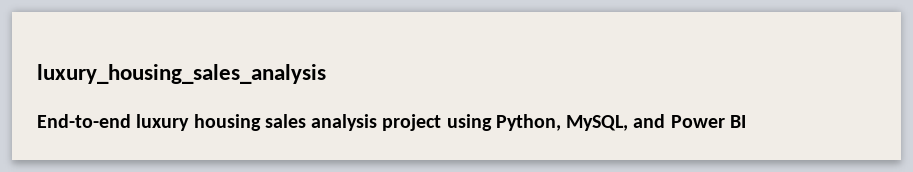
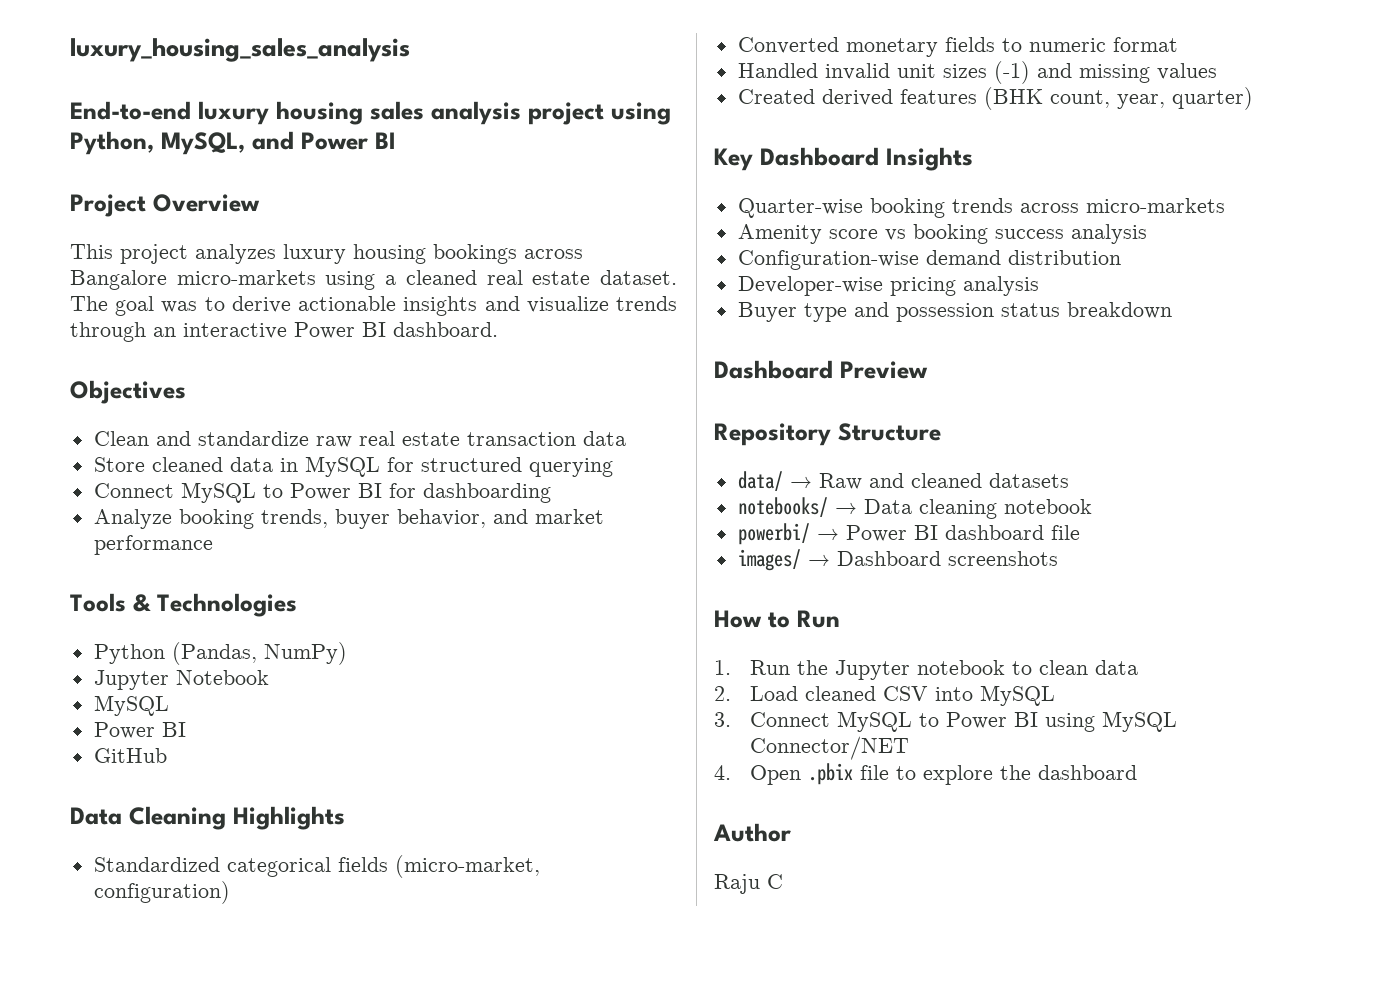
+ Project Overview
+ This project analyzes luxury housing bookings across Bangalore micro-markets using a cleaned real estate dataset. The goal was to derive actionable insights and visualize trends through an interactive Power BI dashboard.
+ Objectives
+ Clean and standardize raw real estate transaction data
+ Store cleaned data in MySQL for structured querying
+ Connect MySQL to Power BI for dashboarding
+ Analyze booking trends, buyer behavior, and market performance
+ Tools & Technologies
+ Python (Pandas, NumPy)
+ Jupyter Notebook
+ MySQL
+ Power BI
+ GitHub
+ Data Cleaning Highlights
+ Standardized categorical fields (micro-market, configuration)
+ Converted monetary fields to numeric format
+ Handled invalid unit sizes (-1) and missing values
+ Created derived features (BHK count, year, quarter)
+ Key Dashboard Insights
+ Quarter-wise booking trends across micro-markets
+ Amenity score vs booking success analysis
+ Configuration-wise demand distribution
+ Developer-wise pricing analysis
+ Buyer type and possession status breakdown
+ Dashboard Preview
+ Repository Structure
+ data/ → Raw and cleaned datasets
+ notebooks/ → Data cleaning notebook
+ powerbi/ → Power BI dashboard file
+ images/ → Dashboard screenshots
+ How to Run
+ 1. Run the Jupyter notebook to clean data
+ 2. Load cleaned CSV into MySQL
+ 3. Connect MySQL to Power BI using MySQL Connector/NET
+ 4. Open .pbix file to explore the dashboard
+ Author
+ Raju C

